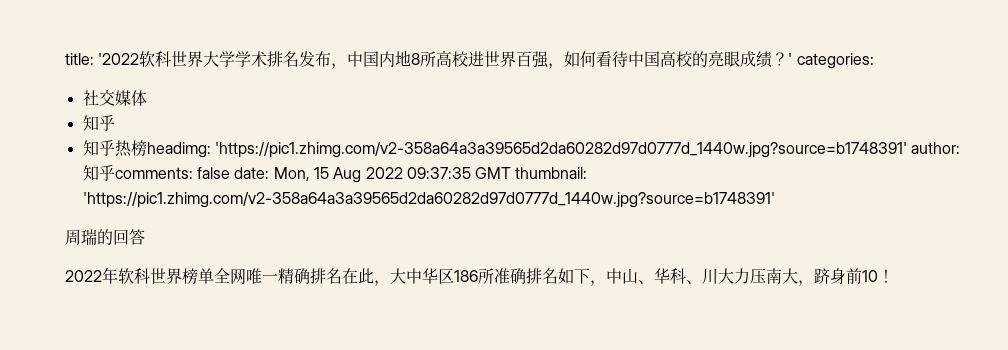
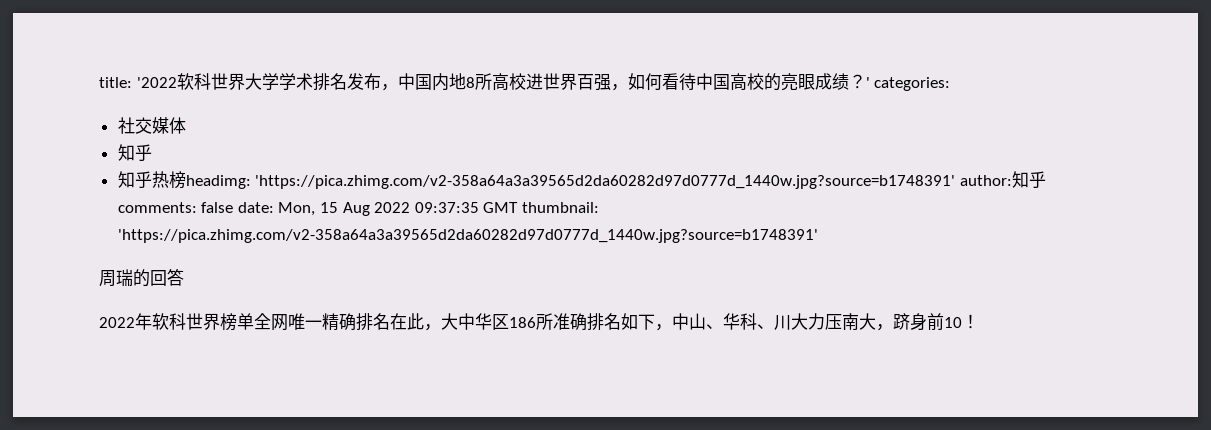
- 知乎热榜headimg: 'https://pic1.zhimg.com/v2-358a64a3a39565d2da60282d97d0777d_1440w.jpg?source=b1748391' author:知乎comments: false date: Mon, 15 Aug 2022 09:37:35 GMT thumbnail: 'https://pic1.zhimg.com/v2-358a64a3a39565d2da60282d97d0777d_1440w.jpg?source=b1748391'
+ 知乎热榜headimg: 'https://pica.zhimg.com/v2-358a64a3a39565d2da60282d97d0777d_1440w.jpg?source=b1748391' author:知乎comments: false date: Mon, 15 Aug 2022 09:37:35 GMT thumbnail: 'https://pica.zhimg.com/v2-358a64a3a39565d2da60282d97d0777d_1440w.jpg?source=b1748391'

